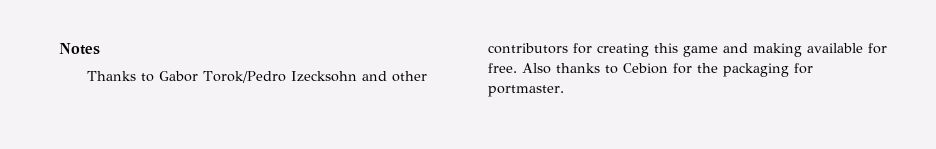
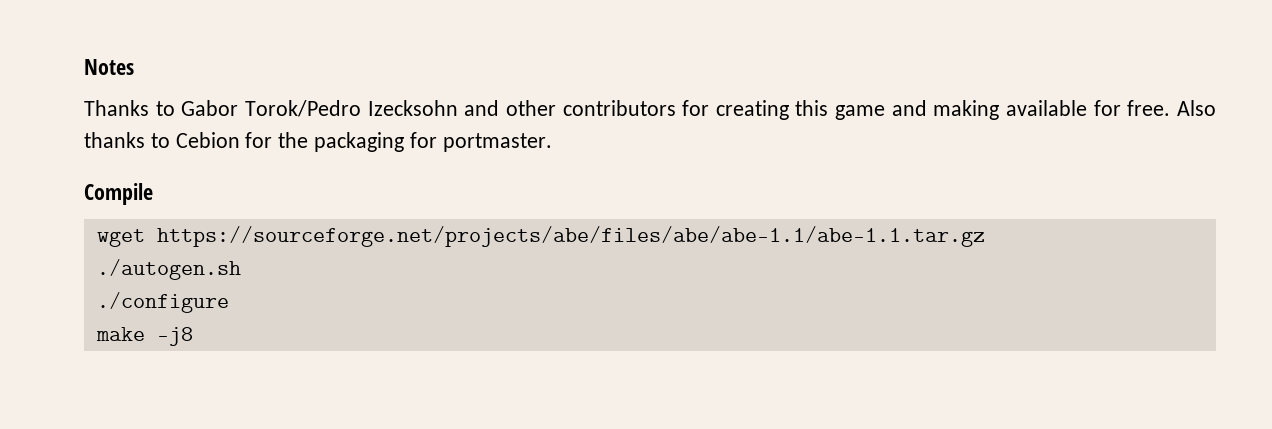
+ Compile
+ wget https://sourceforge.net/projects/abe/files/abe/abe-1.1/abe-1.1.tar.gz
+ ./autogen.sh
+ ./configure
+ make -j8

